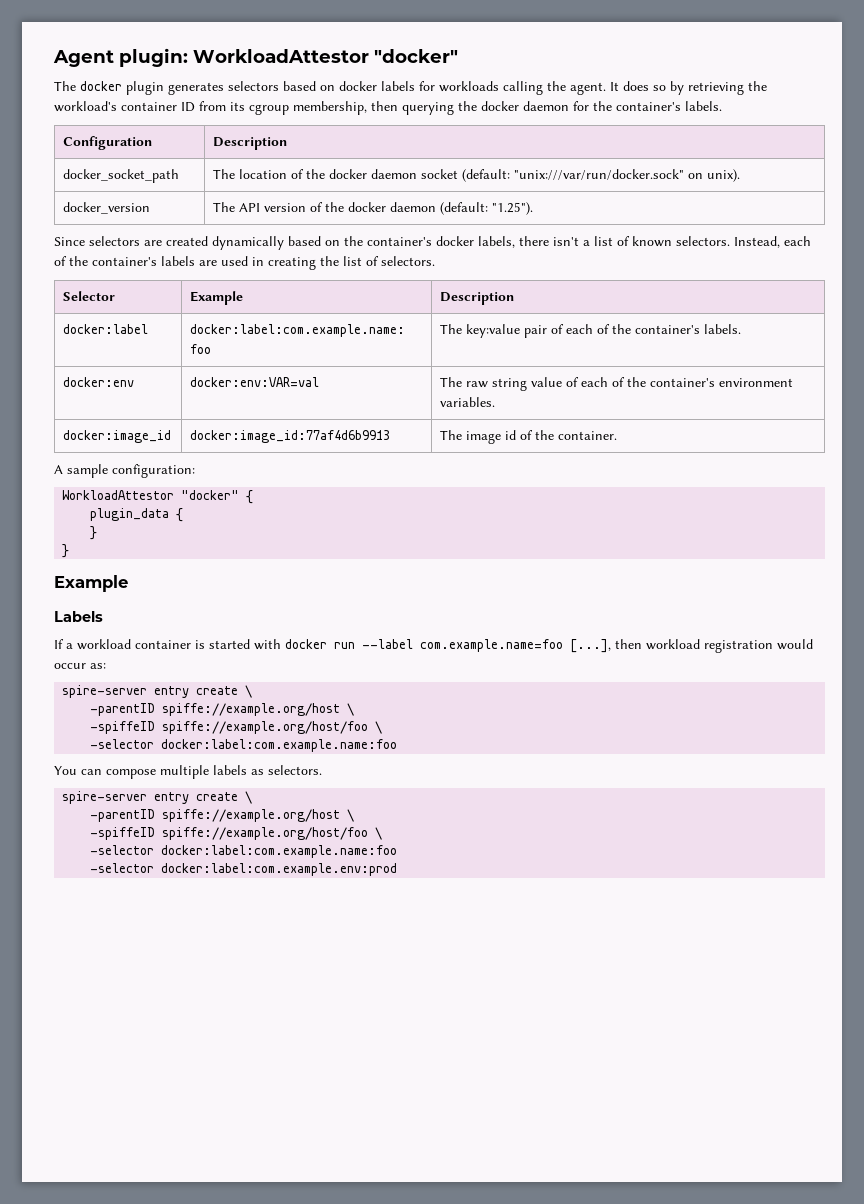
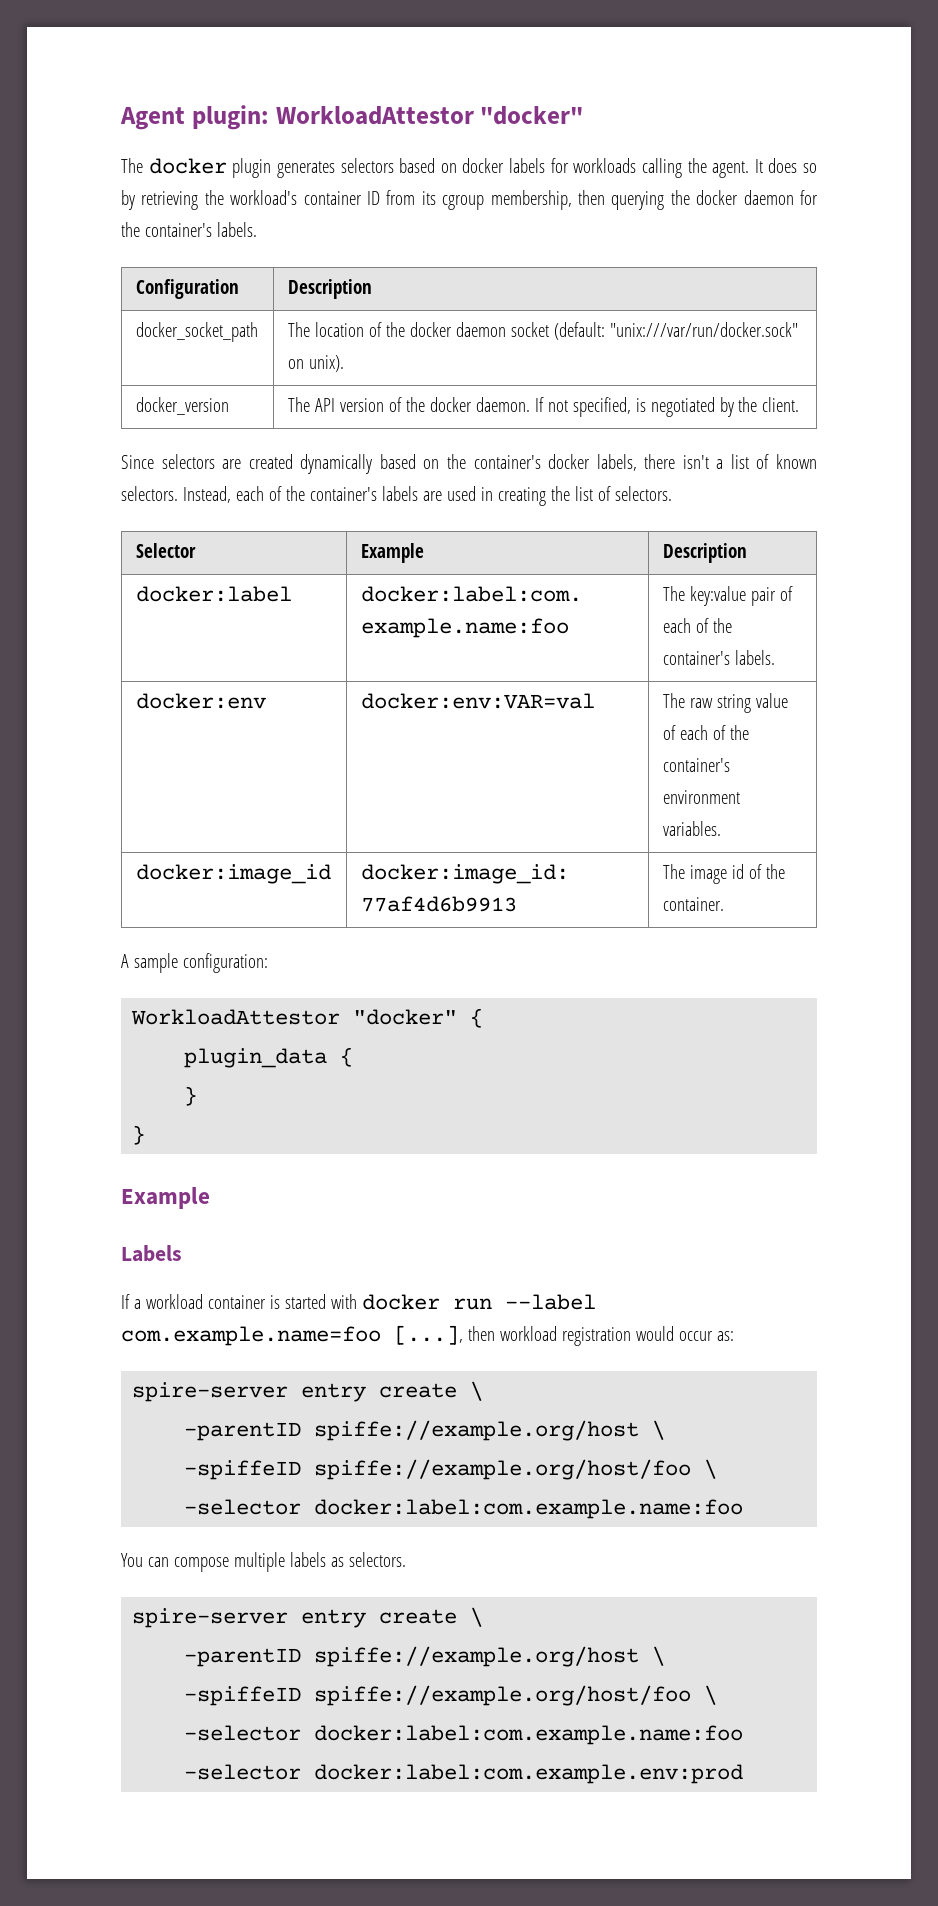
- docker_version | The API version of the docker daemon (default: "1.25").
+ docker_version | The API version of the docker daemon. If not specified, is negotiated by the client.

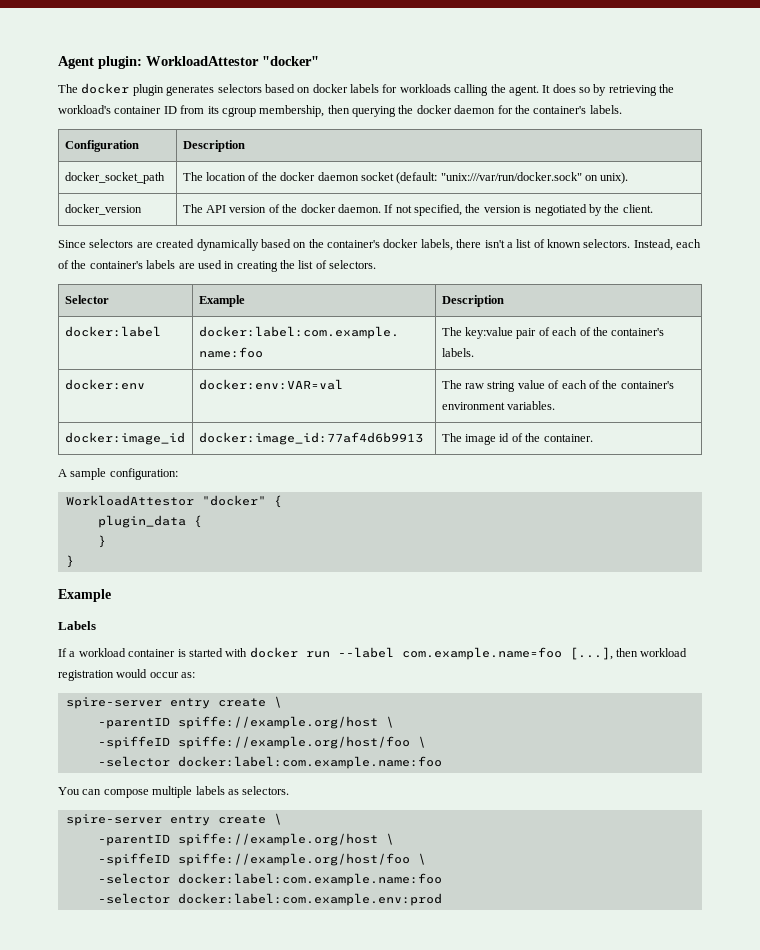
- docker_version | The API version of the docker daemon. If not specified, is negotiated by the client.
+ docker_version | The API version of the docker daemon. If not specified, the version is negotiated by the client.

